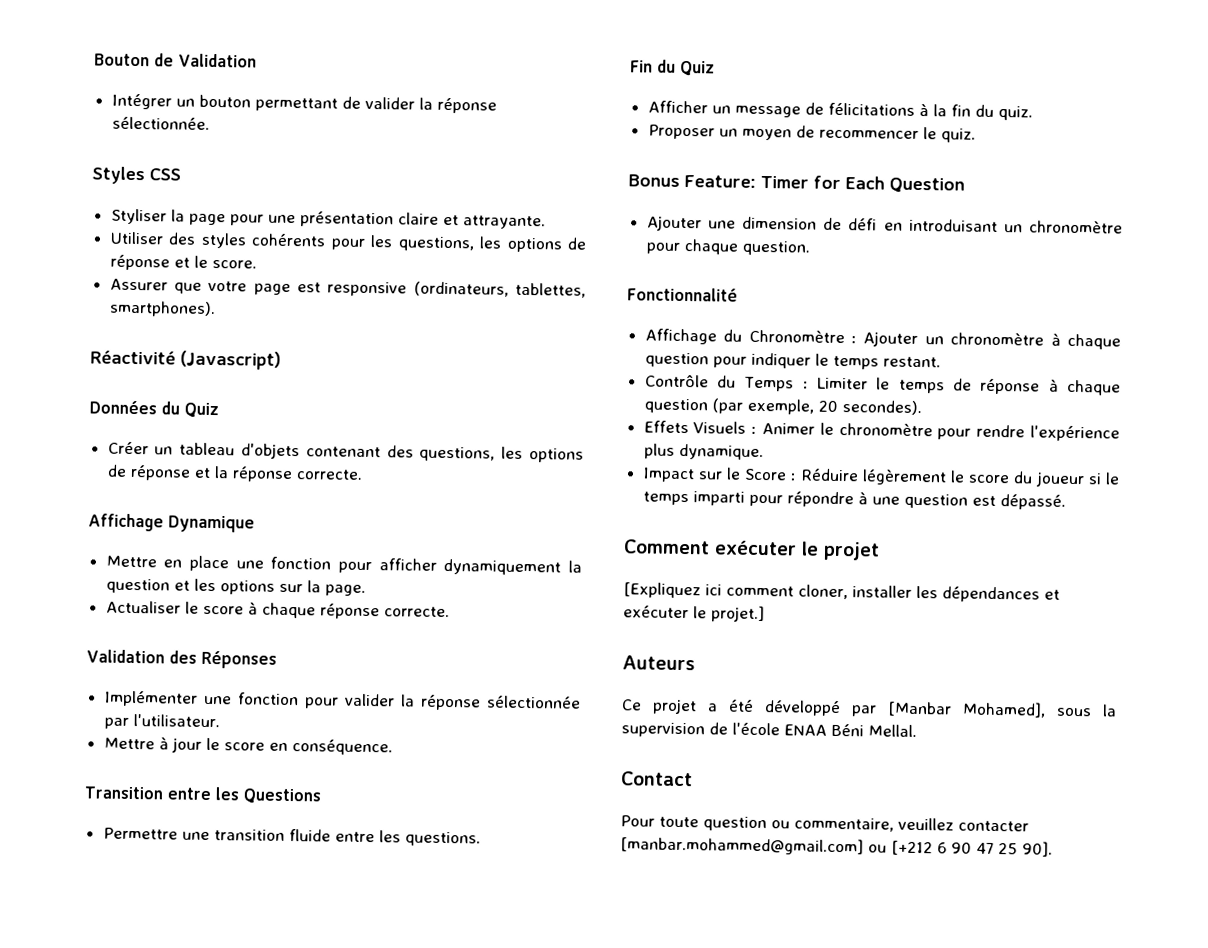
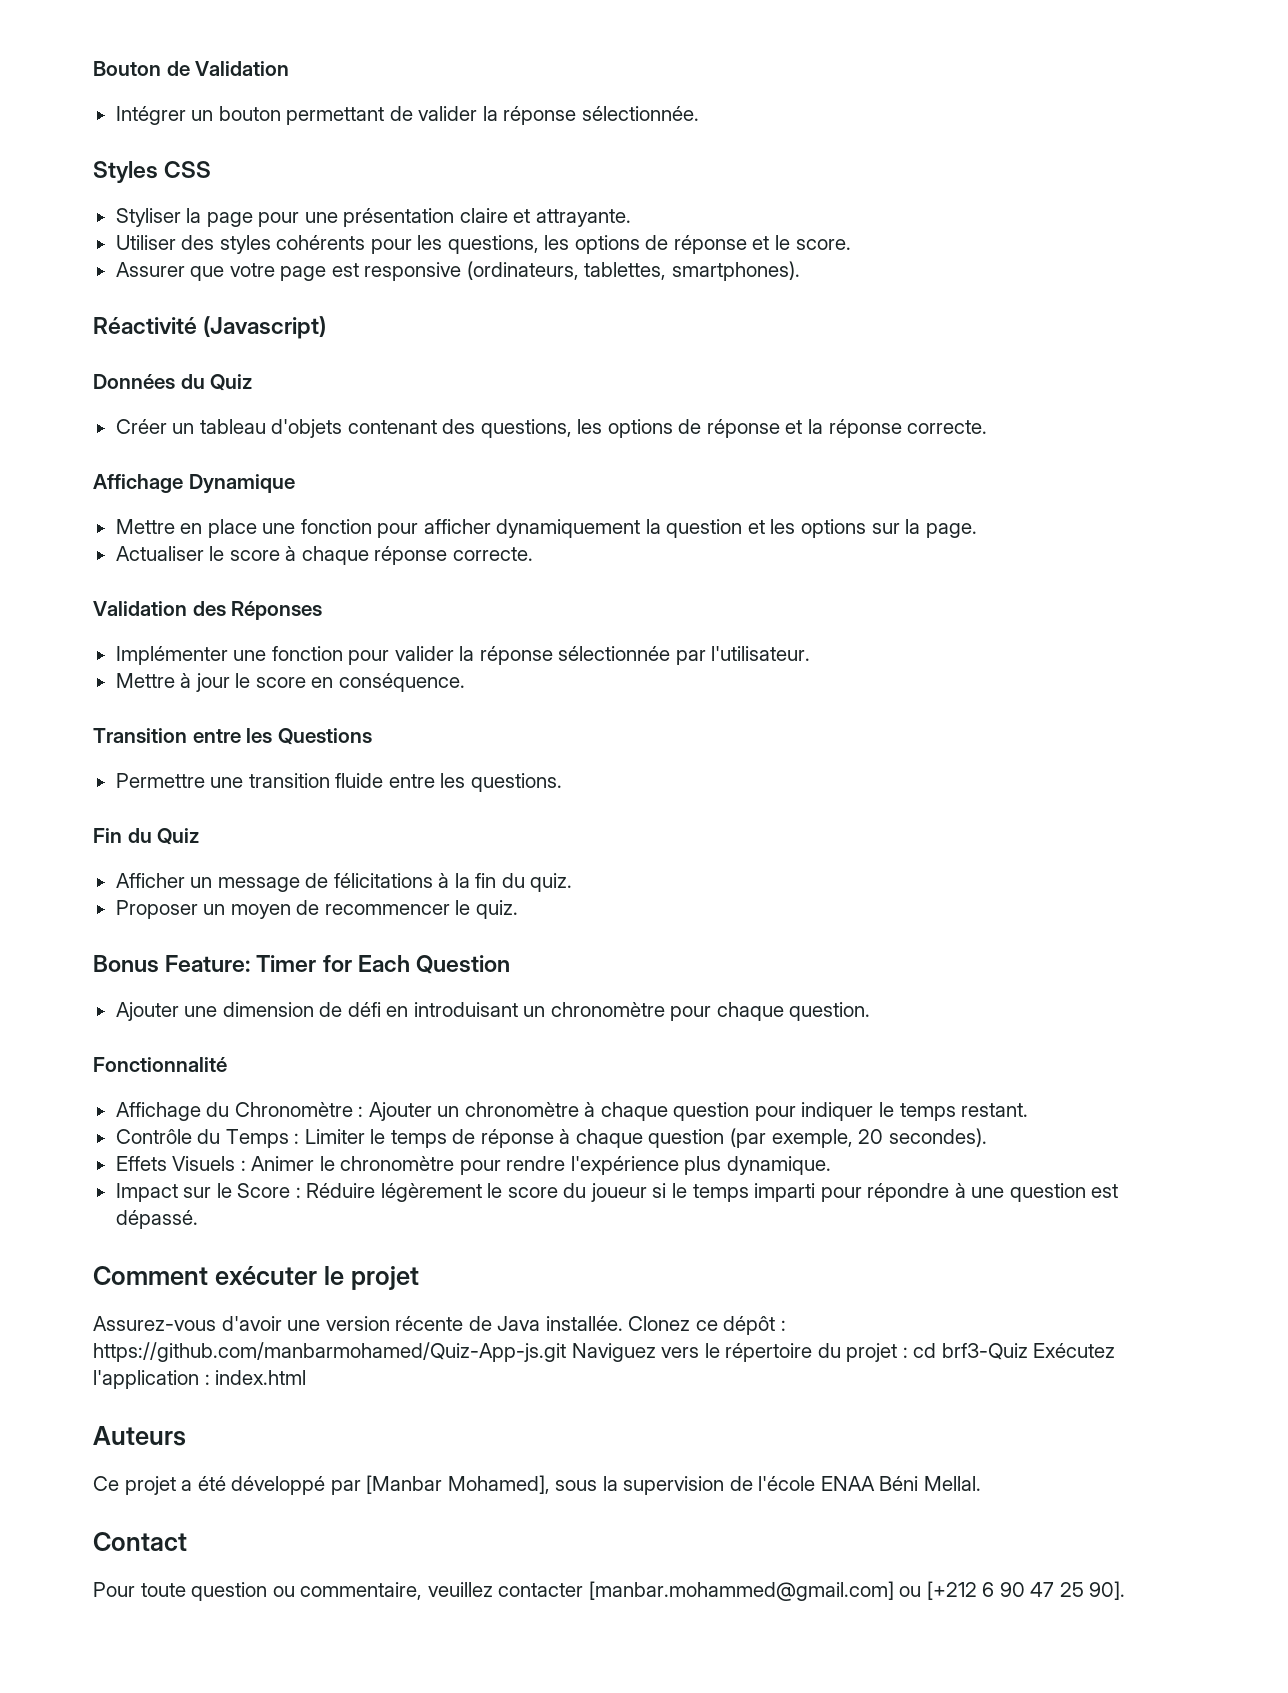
- [Expliquez ici comment cloner, installer les dépendances et exécuter le projet.]
+ Assurez-vous d'avoir une version récente de Java installée. Clonez ce dépôt : https://github.com/manbarmohamed/Quiz-App-js.git Naviguez vers le répertoire du projet : cd brf3-Quiz Exécutez l'application : index.html

